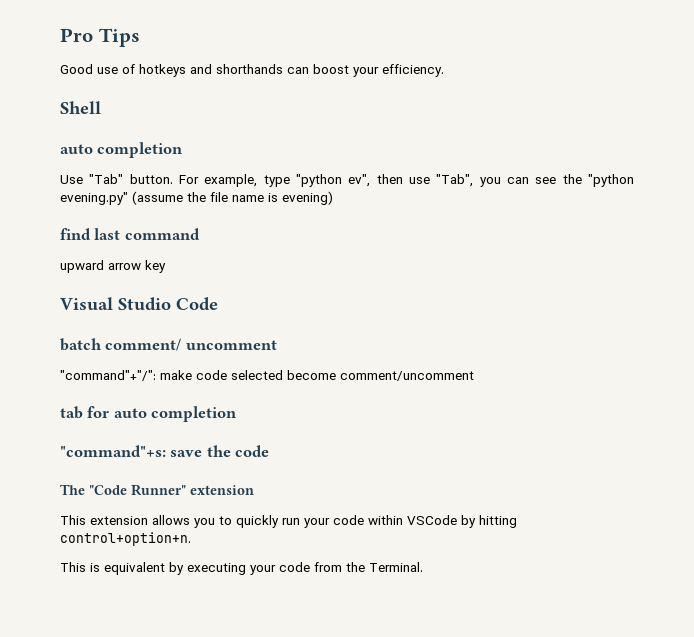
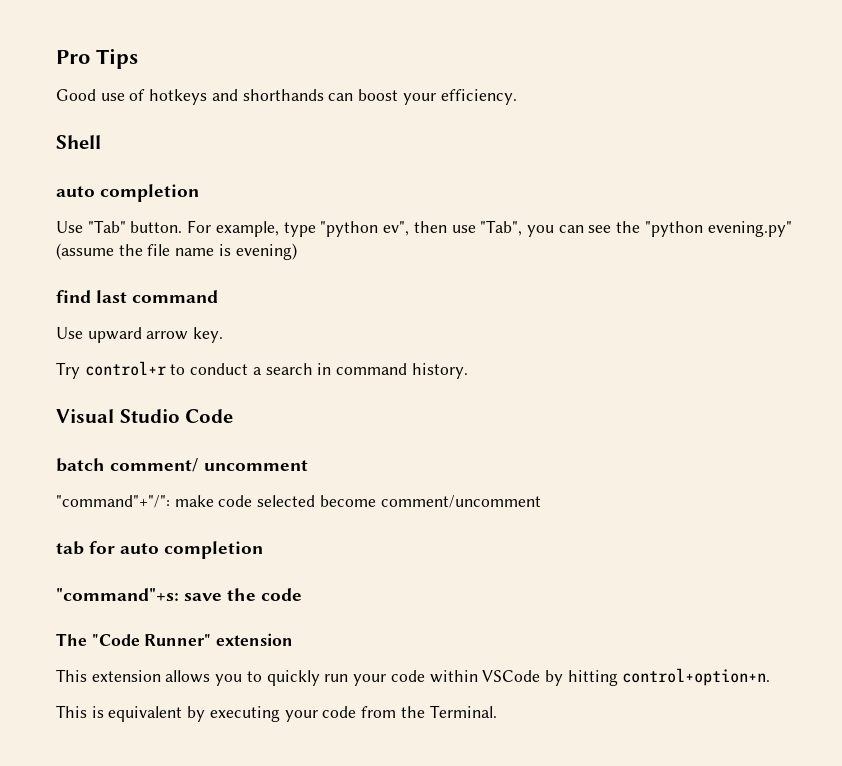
- upward arrow key
+ Use upward arrow key.
+ Try control+r to conduct a search in command history.

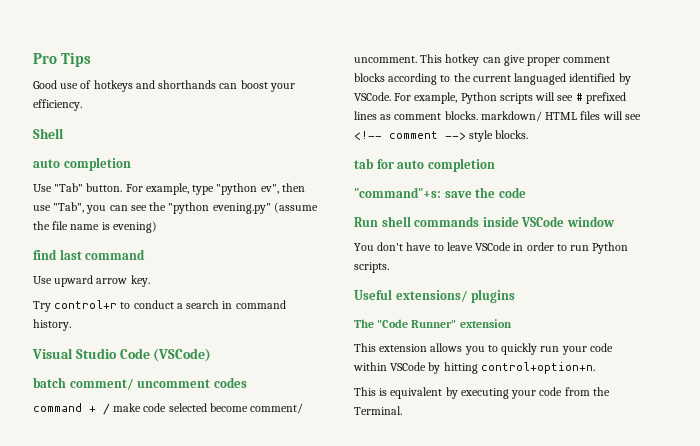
- Visual Studio Code
+ Visual Studio Code (VSCode)
- batch comment/ uncomment
- "command"+"/": make code selected become comment/uncomment
+ batch comment/ uncomment codes
+ command + / make code selected become comment/ uncomment. This hotkey can give proper comment blocks according to the current languaged identified by VSCode. For example, Python scripts will see # prefixed lines as comment blocks. markdown/ HTML files will see <!-- comment --> style blocks.
+ Run shell commands inside VSCode window
+ You don't have to leave VSCode in order to run Python scripts.
+ Useful extensions/ plugins

